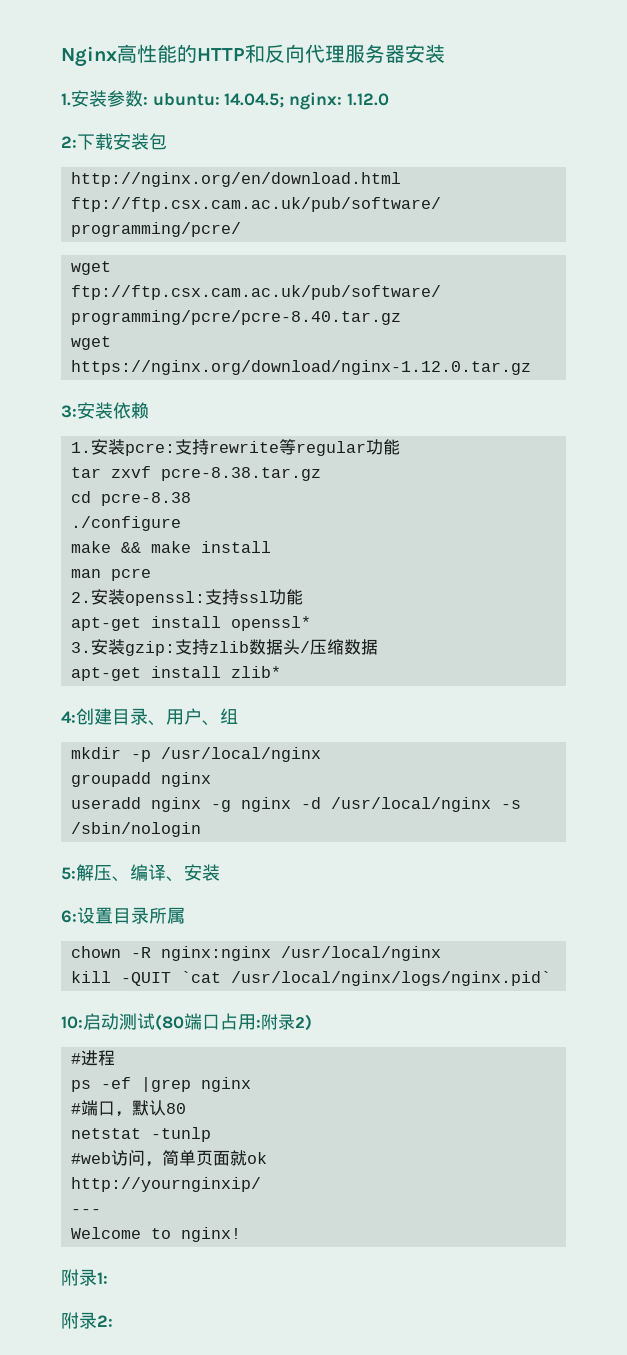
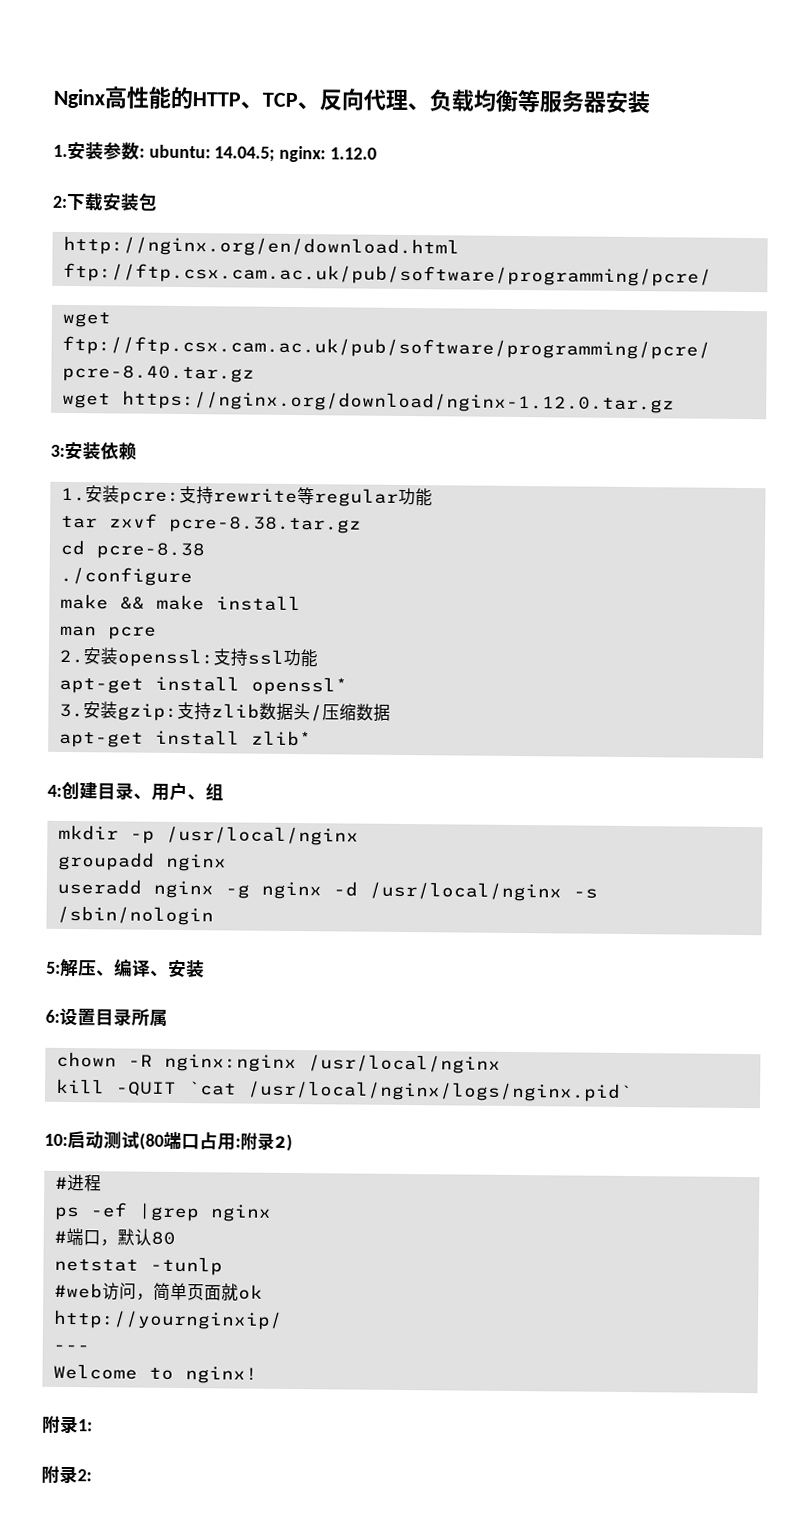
- Nginx高性能的HTTP和反向代理服务器安装
+ Nginx高性能的HTTP、TCP、反向代理、负载均衡等服务器安装

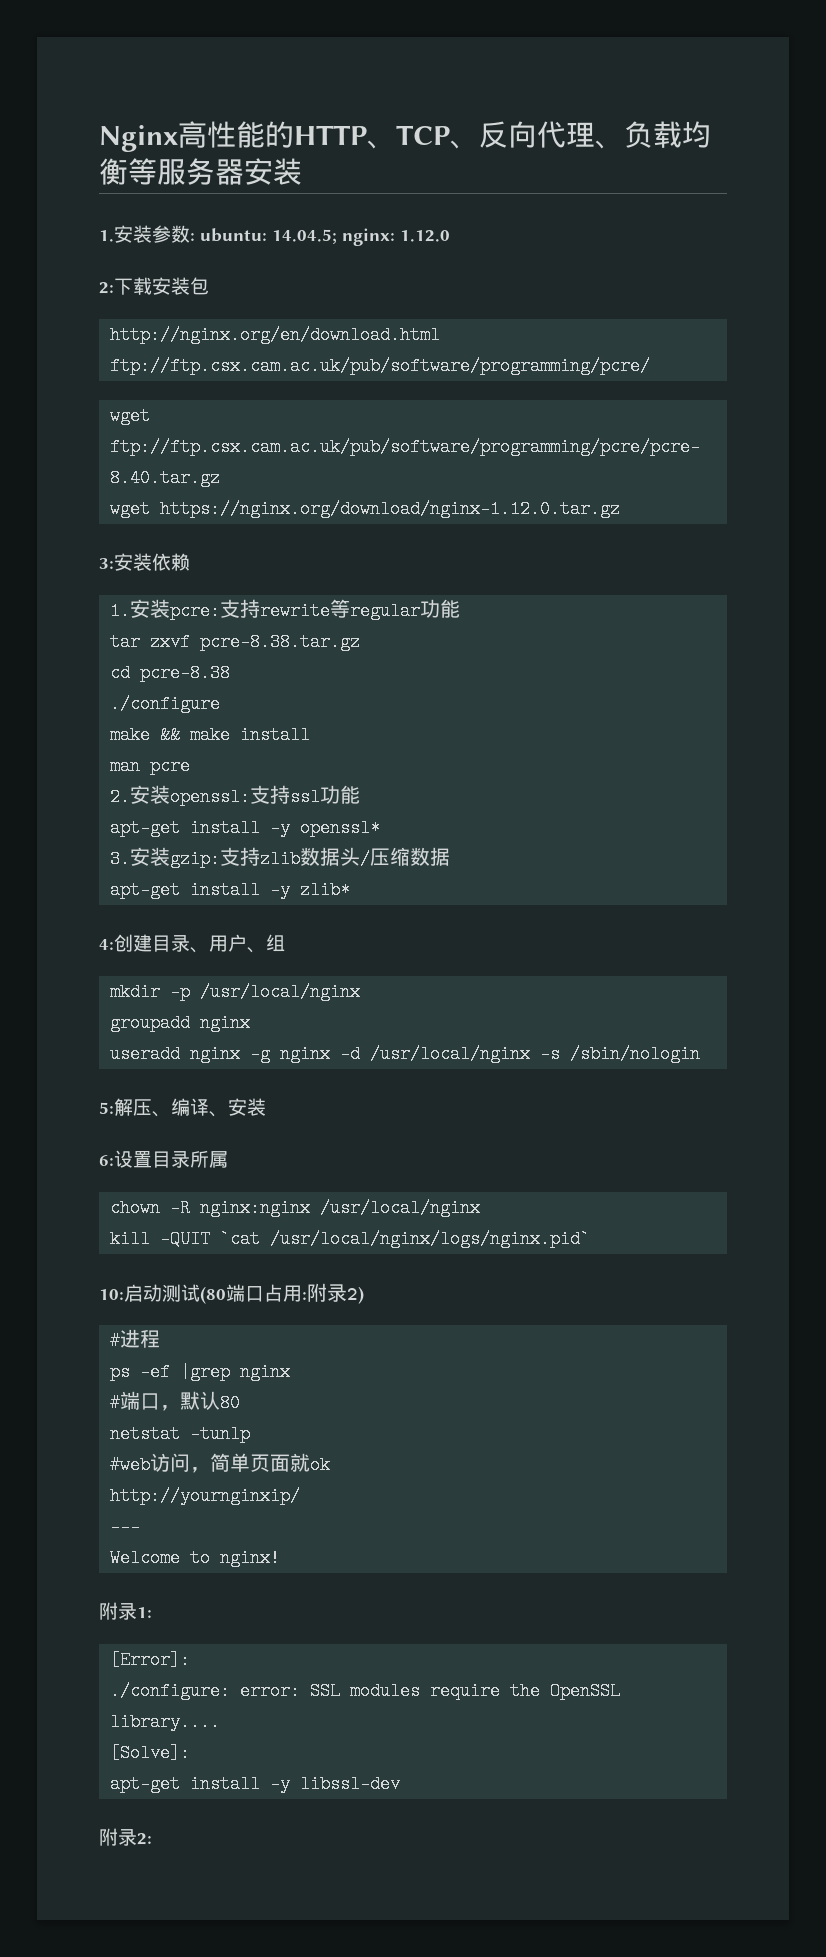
- apt-get install openssl*
+ apt-get install -y openssl*
- apt-get install zlib*
+ apt-get install -y zlib*
+ [Error]:
+ ./configure: error: SSL modules require the OpenSSL library....
+ [Solve]:
+ apt-get install -y libssl-dev

